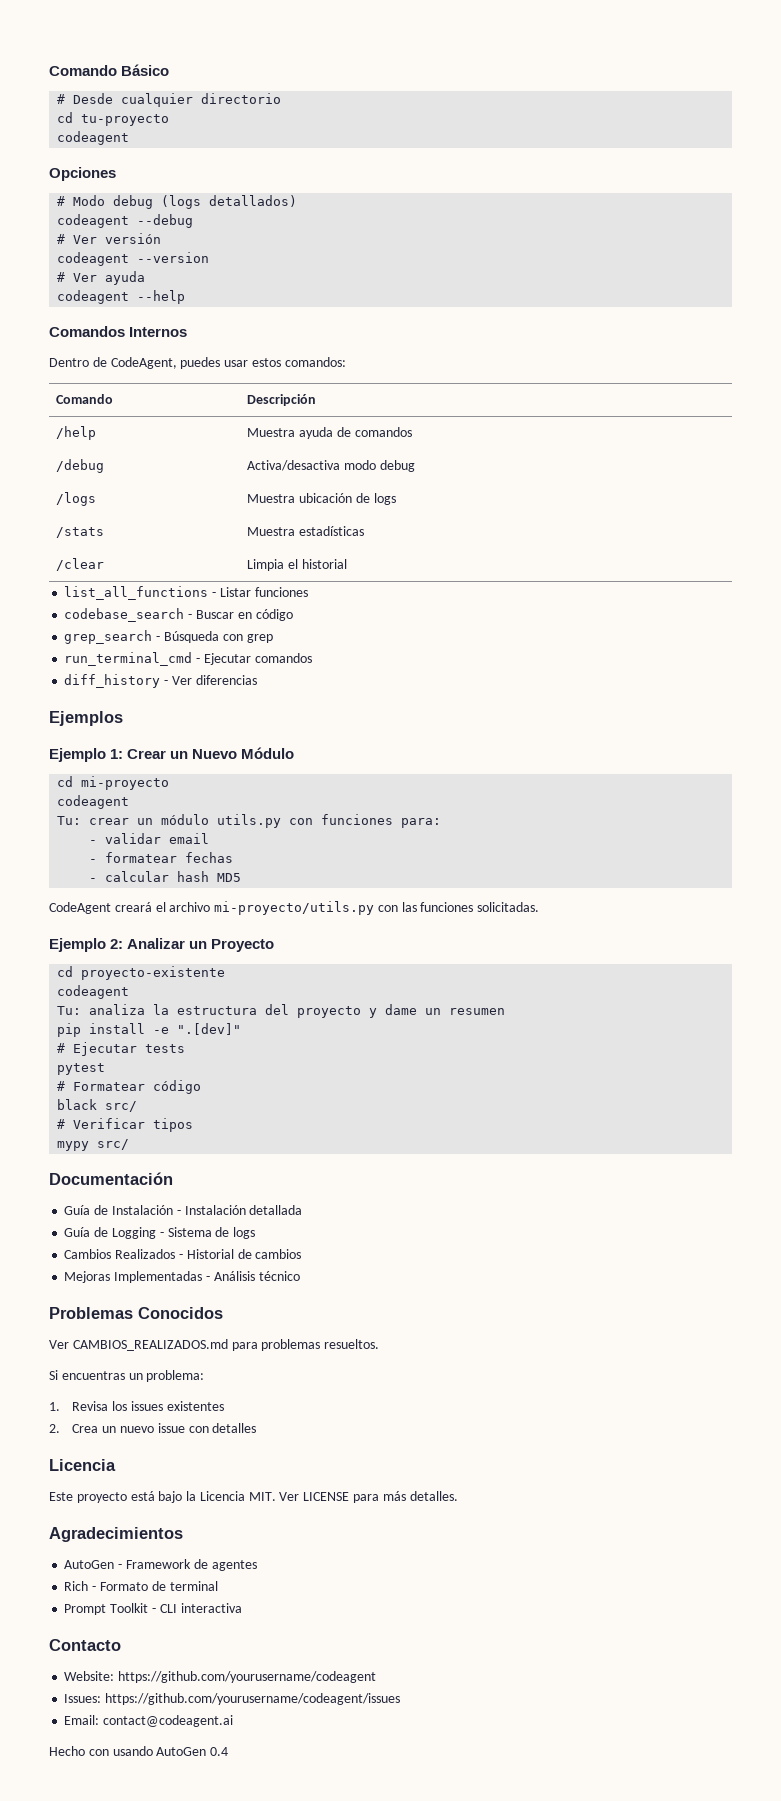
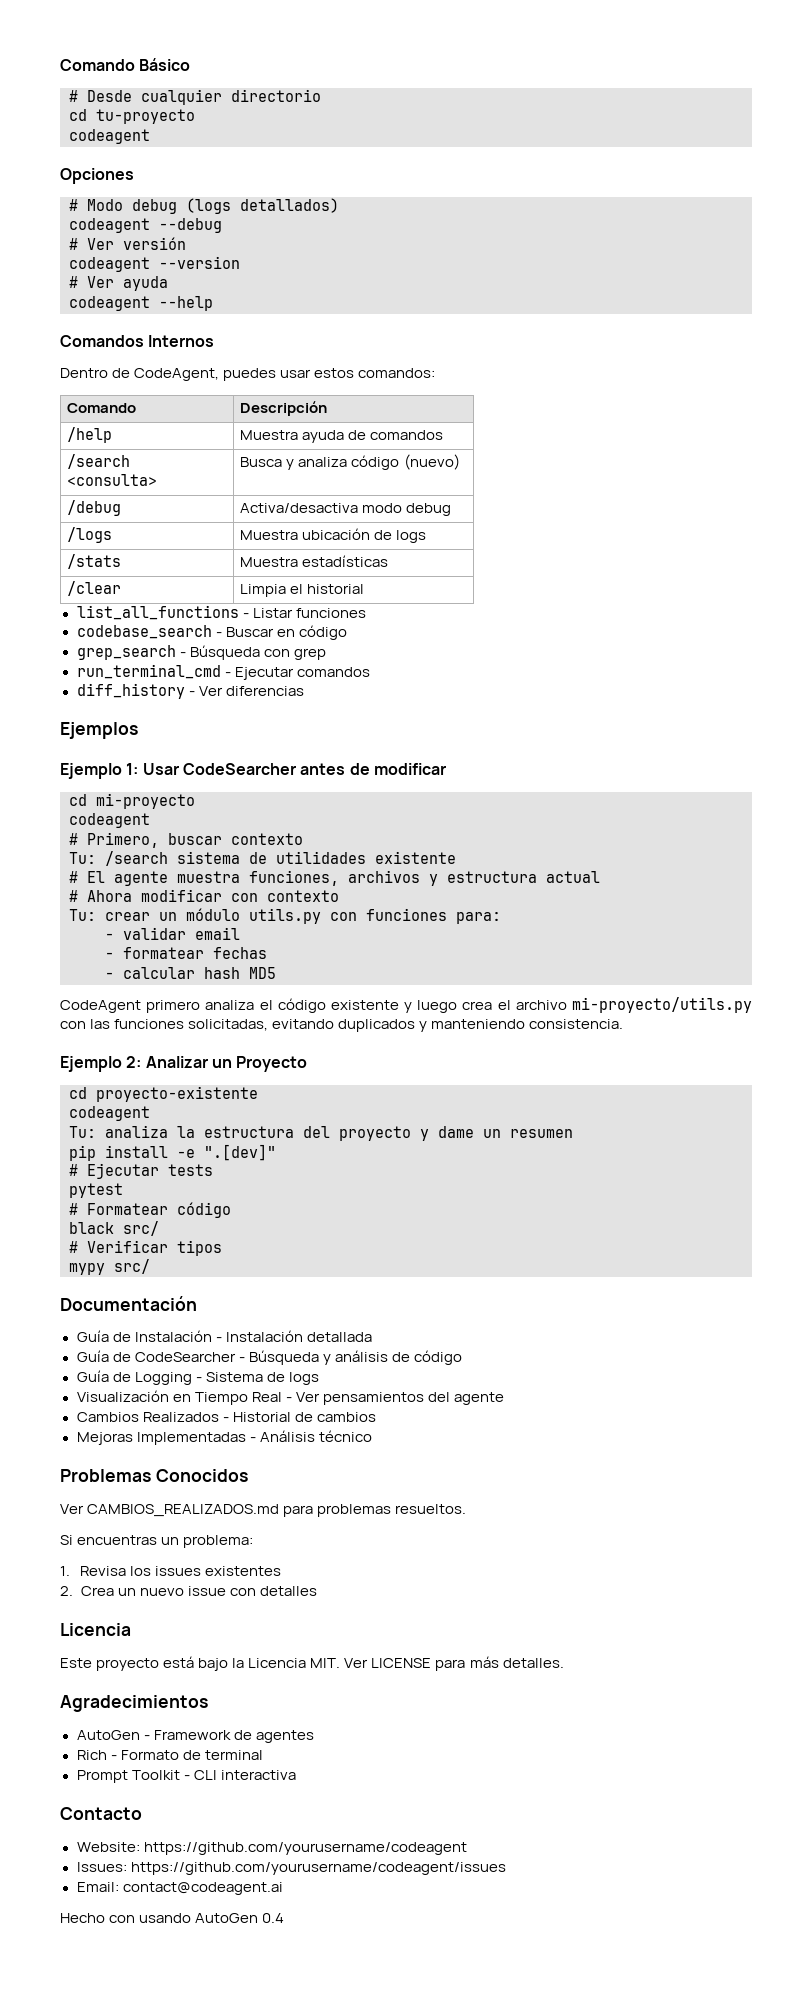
+ /search <consulta> | Busca y analiza código (nuevo)
- Ejemplo 1: Crear un Nuevo Módulo
+ Ejemplo 1: Usar CodeSearcher antes de modificar
  cd mi-proyecto
  codeagent
+ # Primero, buscar contexto
+ Tu: /search sistema de utilidades existente
+ # El agente muestra funciones, archivos y estructura actual
+ # Ahora modificar con contexto
- CodeAgent creará el archivo mi-proyecto/utils.py con las funciones solicitadas.
+ CodeAgent primero analiza el código existente y luego crea el archivo mi-proyecto/utils.py con las funciones solicitadas, evitando duplicados y manteniendo consistencia.
+ Guía de CodeSearcher - Búsqueda y análisis de código
+ Visualización en Tiempo Real - Ver pensamientos del agente

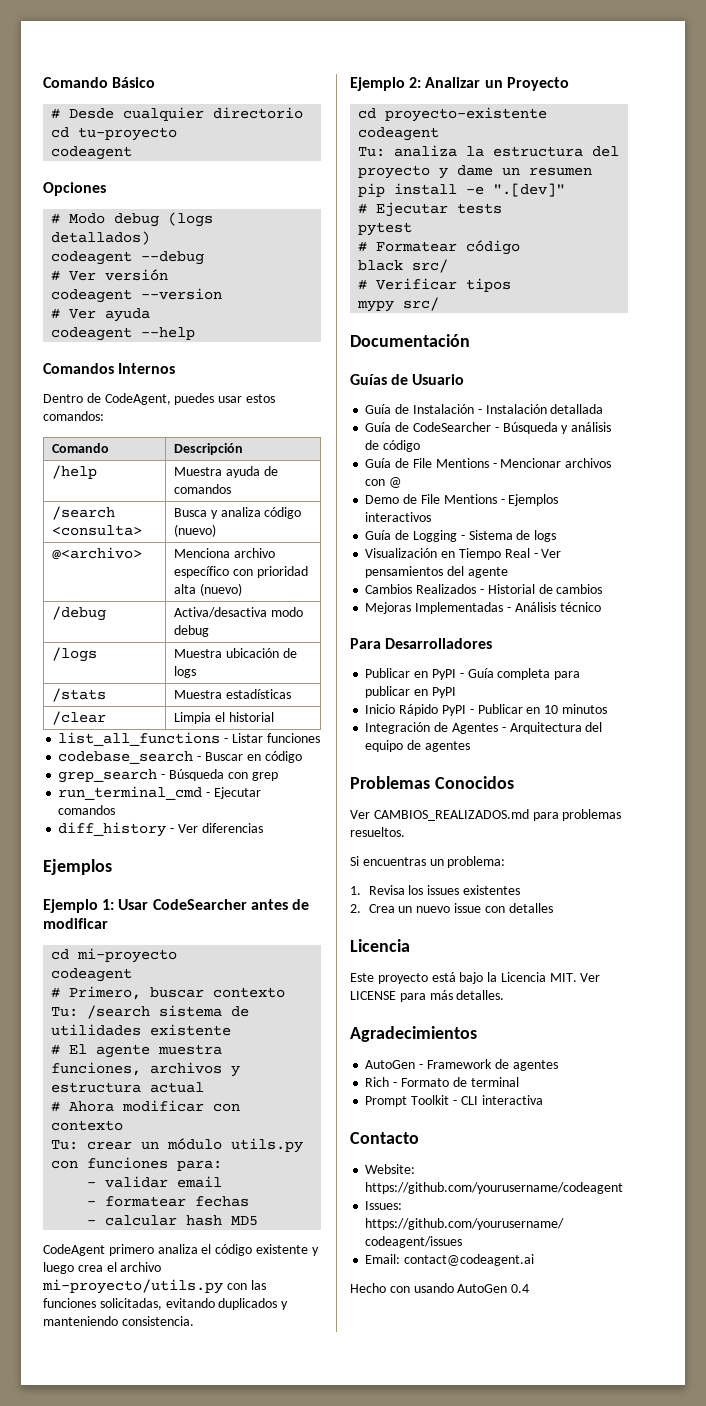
+ @<archivo> | Menciona archivo específico con prioridad alta (nuevo)
+ Guías de Usuario
+ Guía de File Mentions - Mencionar archivos con @
+ Demo de File Mentions - Ejemplos interactivos
+ Para Desarrolladores
+ Publicar en PyPI - Guía completa para publicar en PyPI
+ Inicio Rápido PyPI - Publicar en 10 minutos
+ Integración de Agentes - Arquitectura del equipo de agentes

